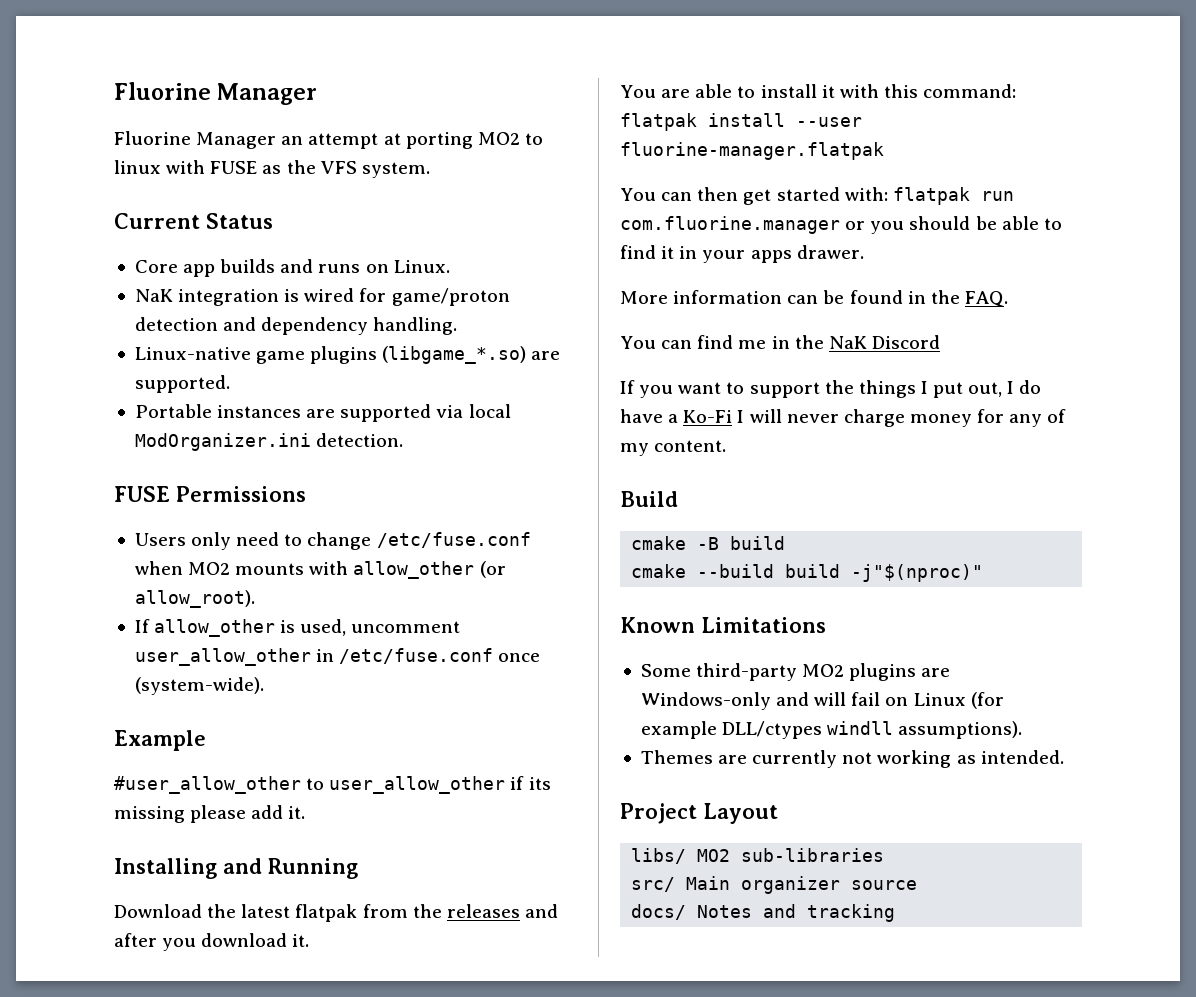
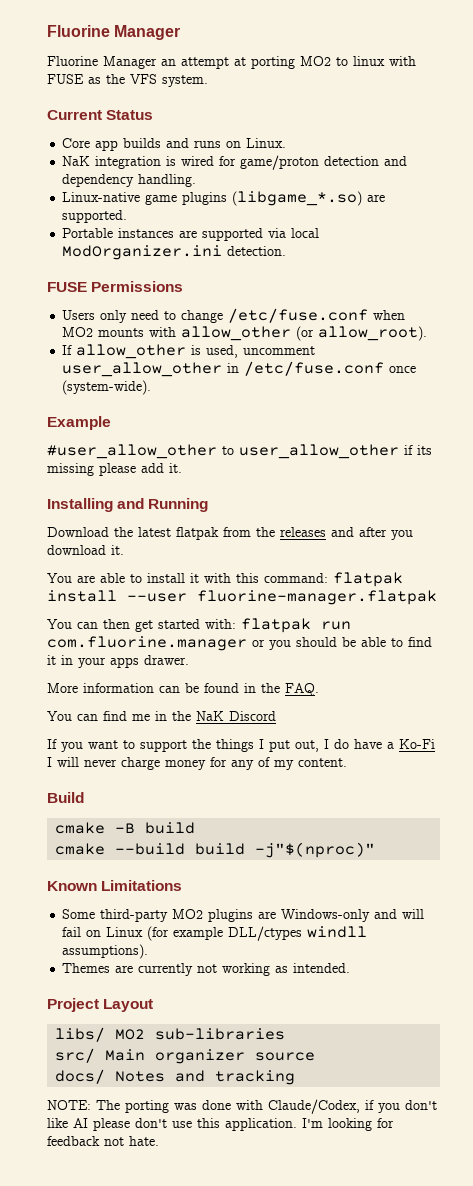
+ NOTE: The porting was done with Claude/Codex, if you don't like AI please don't use this application. I'm looking for feedback not hate.

